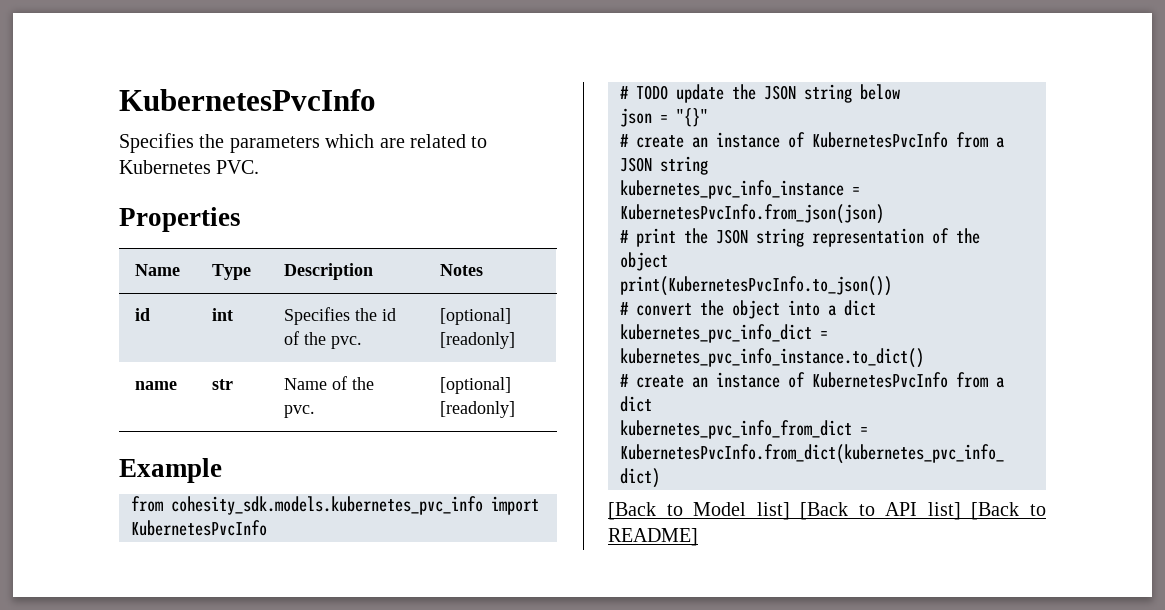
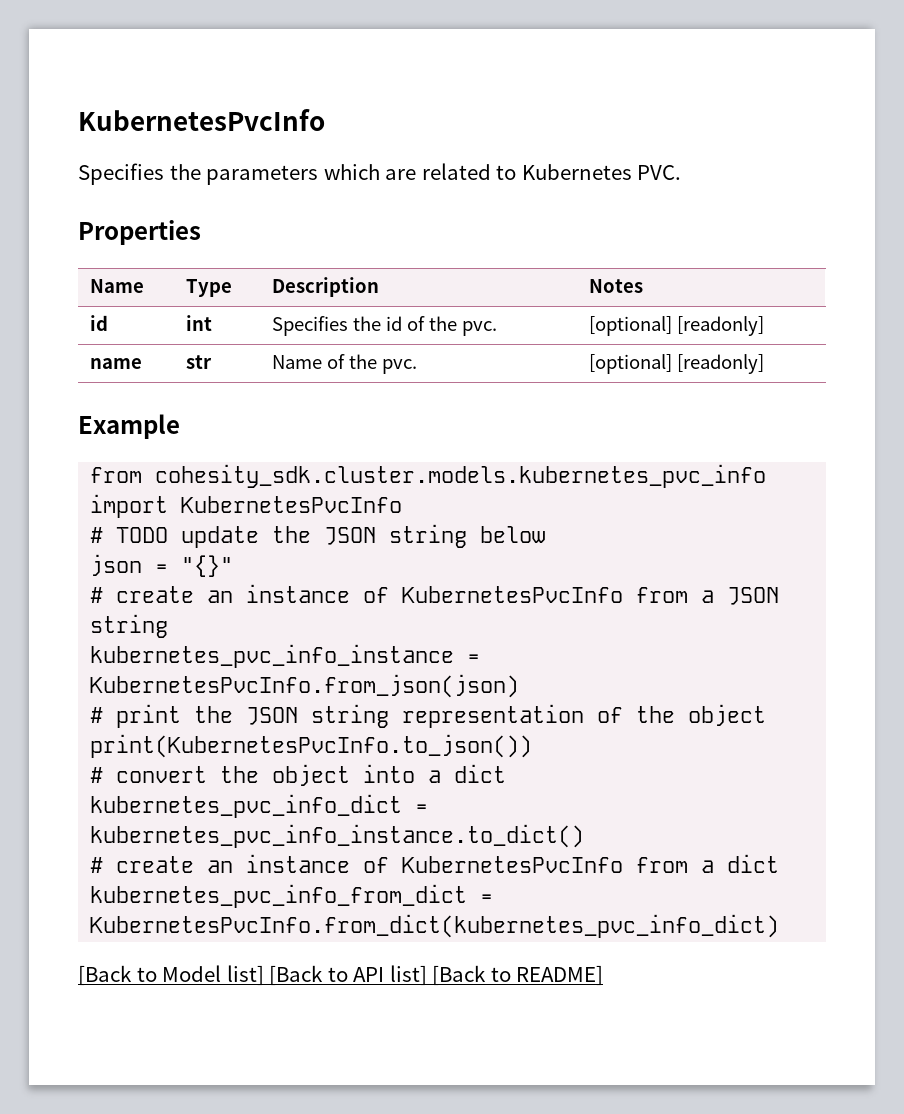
- from cohesity_sdk.models.kubernetes_pvc_info import KubernetesPvcInfo
+ from cohesity_sdk.cluster.models.kubernetes_pvc_info import KubernetesPvcInfo

